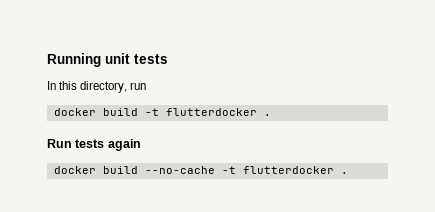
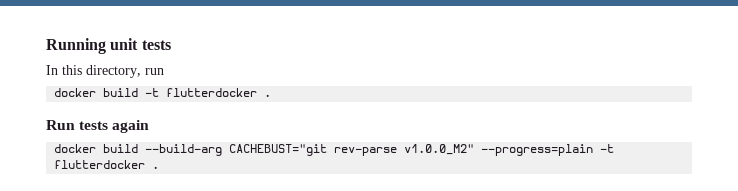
- docker build --no-cache -t flutterdocker .
+ docker build --build-arg CACHEBUST="git rev-parse v1.0.0_M2" --progress=plain -t flutterdocker .

